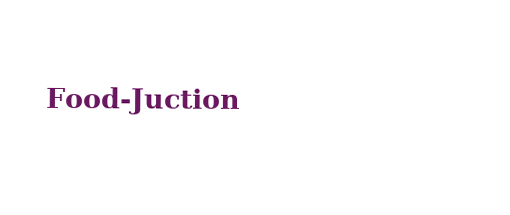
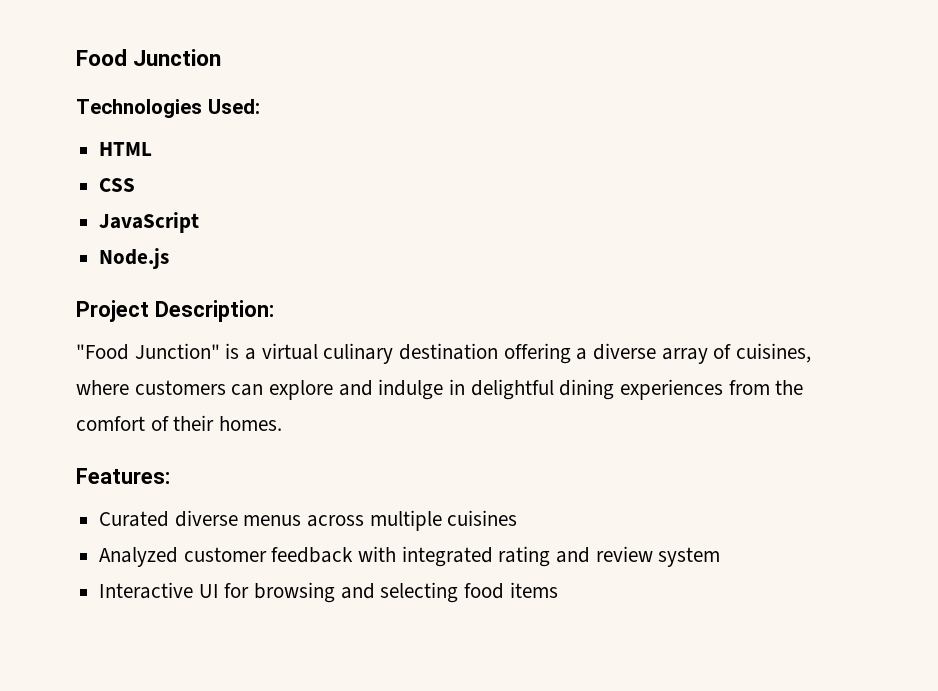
- Food-Juction
+ Food Junction
+ Technologies Used:
+ HTML
+ CSS
+ JavaScript
+ Node.js
+ Project Description:
+ "Food Junction" is a virtual culinary destination offering a diverse array of cuisines, where customers can explore and indulge in delightful dining experiences from the comfort of their homes.
+ Features:
+ Curated diverse menus across multiple cuisines
+ Analyzed customer feedback with integrated rating and review system
+ Interactive UI for browsing and selecting food items

